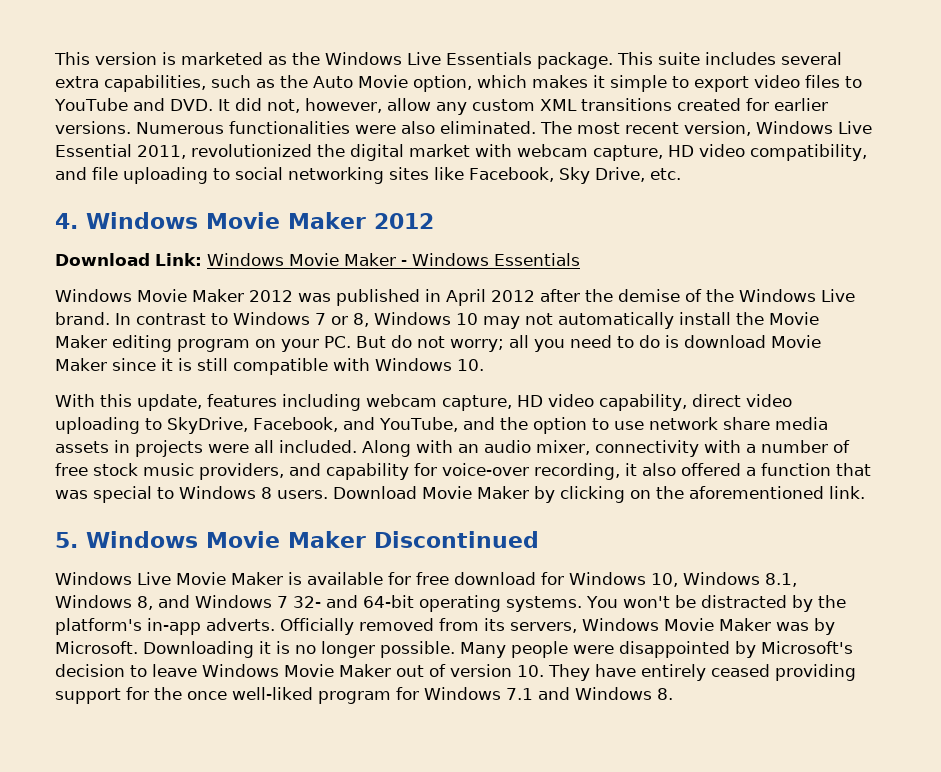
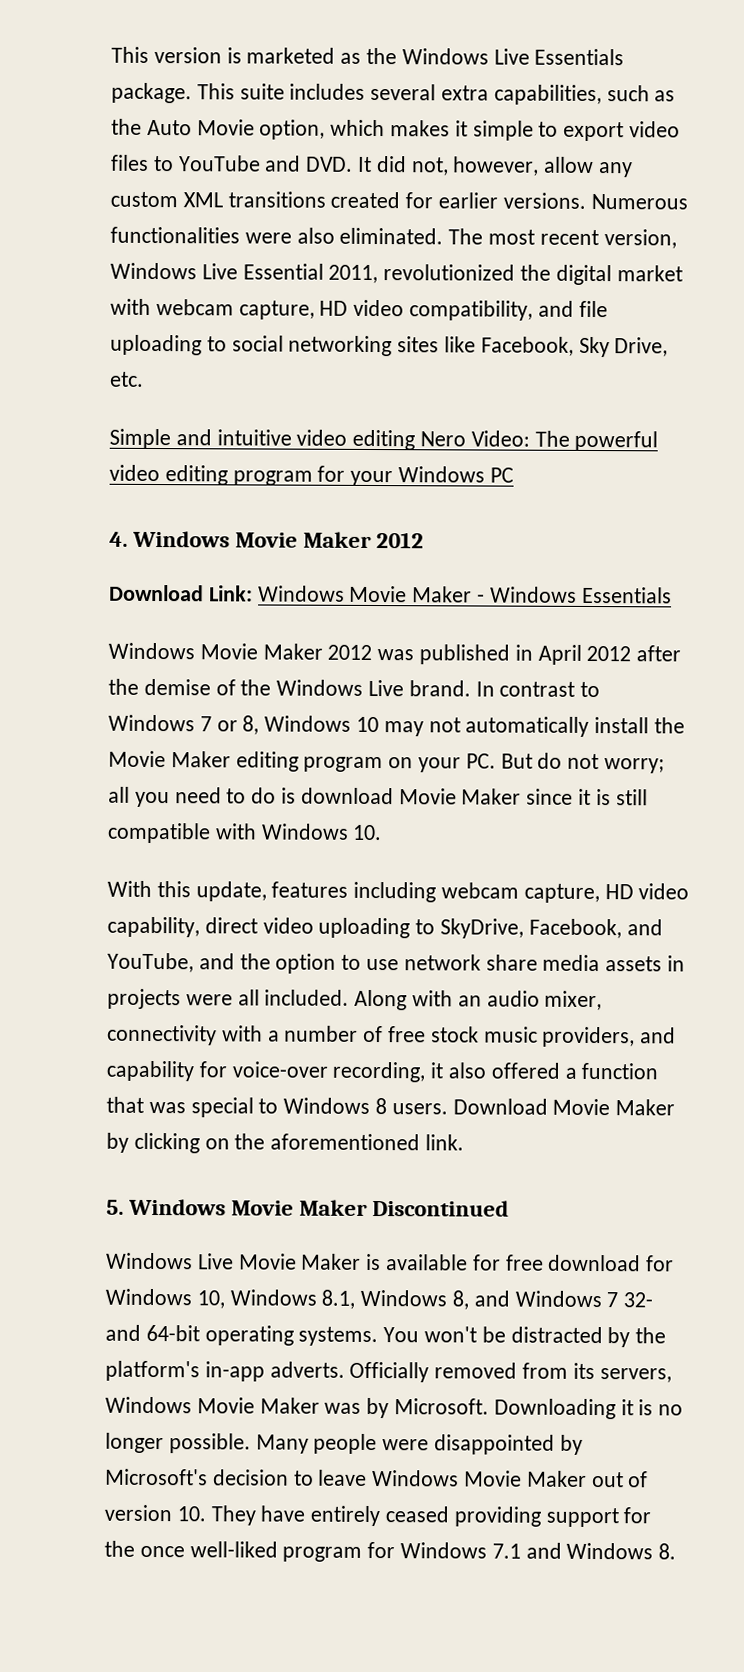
+ Simple and intuitive video editing Nero Video: The powerful video editing program for your Windows PC

